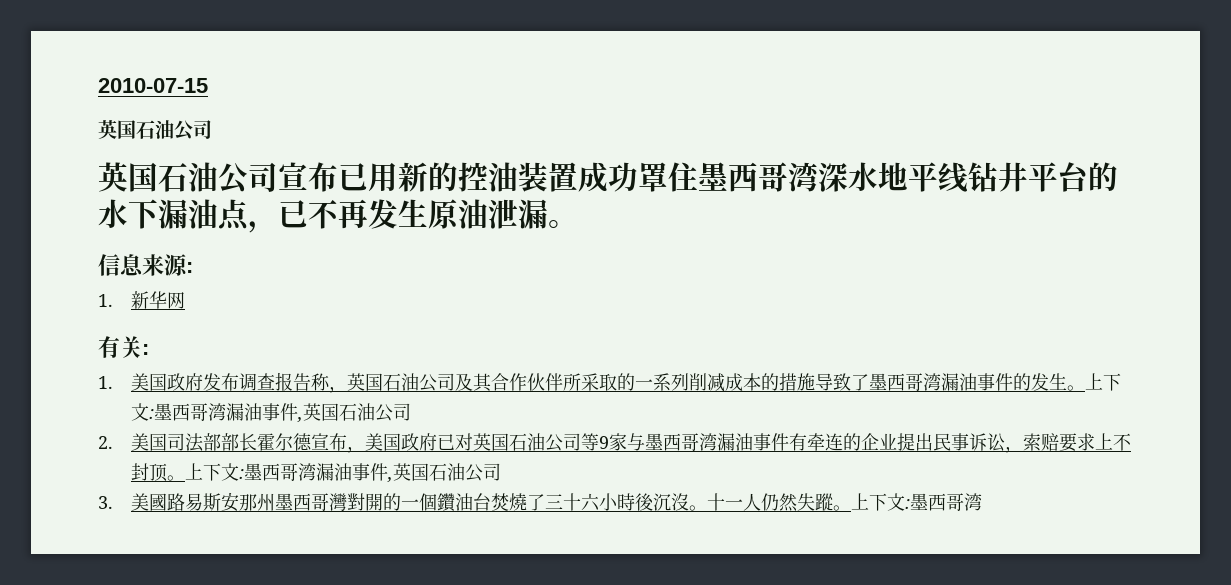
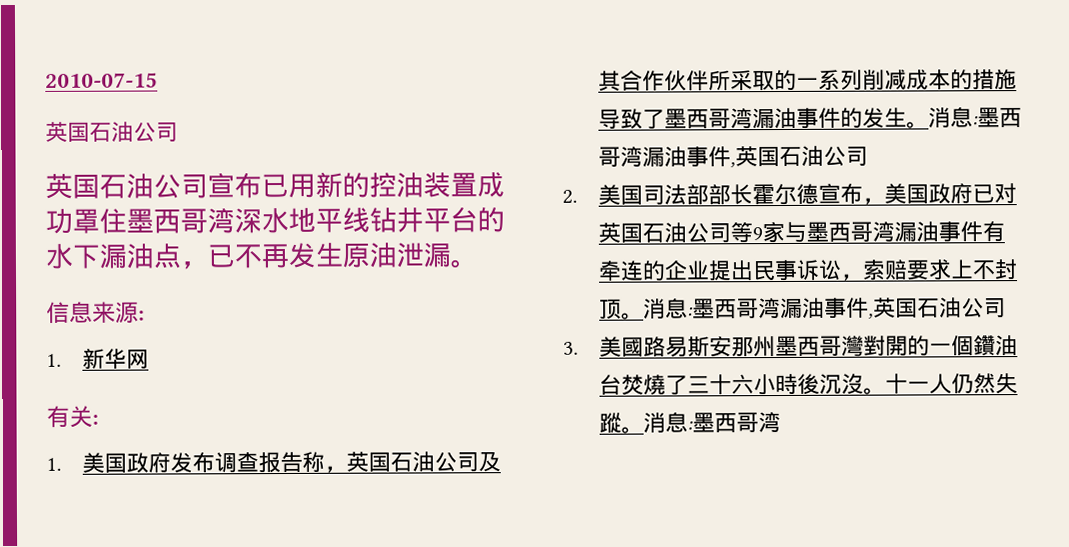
- 1.美国政府发布调查报告称，英国石油公司及其合作伙伴所采取的一系列削减成本的措施导致了墨西哥湾漏油事件的发生。上下文:墨西哥湾漏油事件,英国石油公司
+ 1.美国政府发布调查报告称，英国石油公司及其合作伙伴所采取的一系列削减成本的措施导致了墨西哥湾漏油事件的发生。消息:墨西哥湾漏油事件,英国石油公司
- 2.美国司法部部长霍尔德宣布，美国政府已对英国石油公司等9家与墨西哥湾漏油事件有牵连的企业提出民事诉讼，索赔要求上不封顶。上下文:墨西哥湾漏油事件,英国石油公司
+ 2.美国司法部部长霍尔德宣布，美国政府已对英国石油公司等9家与墨西哥湾漏油事件有牵连的企业提出民事诉讼，索赔要求上不封顶。消息:墨西哥湾漏油事件,英国石油公司
- 十一人仍然失蹤。上下文:墨西哥湾
+ 十一人仍然失蹤。消息:墨西哥湾

